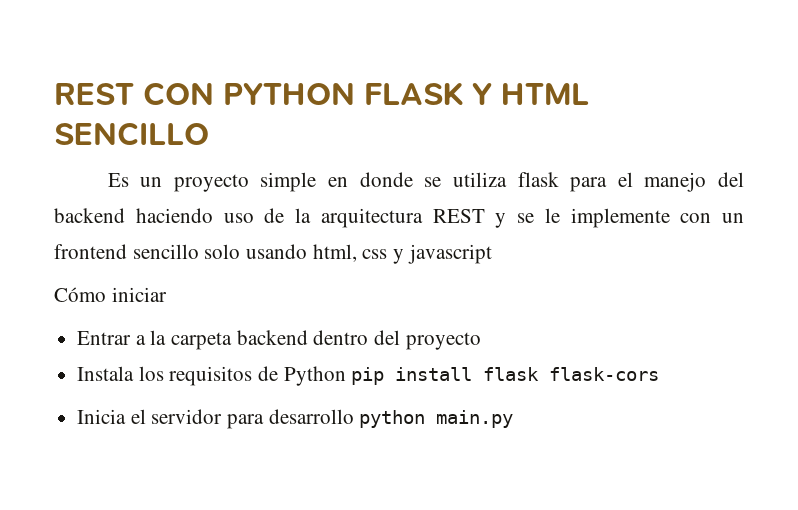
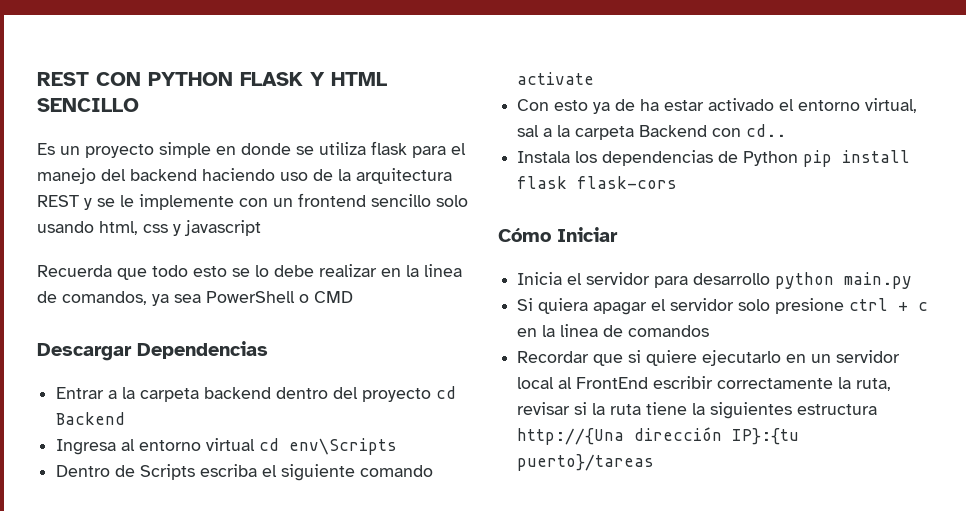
- Cómo iniciar
+ Recuerda que todo esto se lo debe realizar en la linea de comandos, ya sea PowerShell o CMD
+ Descargar Dependencias
- Entrar a la carpeta backend dentro del proyecto
+ Entrar a la carpeta backend dentro del proyecto cd Backend
+ Ingresa al entorno virtual cd env\Scripts
+ Dentro de Scripts escriba el siguiente comando activate
+ Con esto ya de ha estar activado el entorno virtual, sal a la carpeta Backend con cd..
- Instala los requisitos de Python pip install flask flask-cors
+ Instala los dependencias de Python pip install flask flask-cors
+ Cómo Iniciar
+ Si quiera apagar el servidor solo presione ctrl + c en la linea de comandos
+ Recordar que si quiere ejecutarlo en un servidor local al FrontEnd escribir correctamente la ruta, revisar si la ruta tiene la siguientes estructura http://{Una dirección IP}:{tu puerto}/tareas

